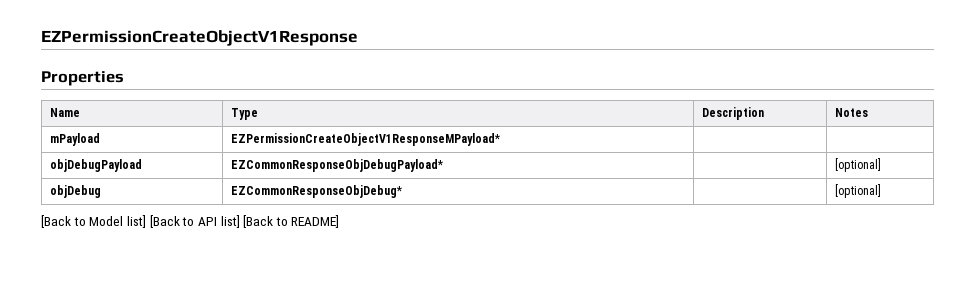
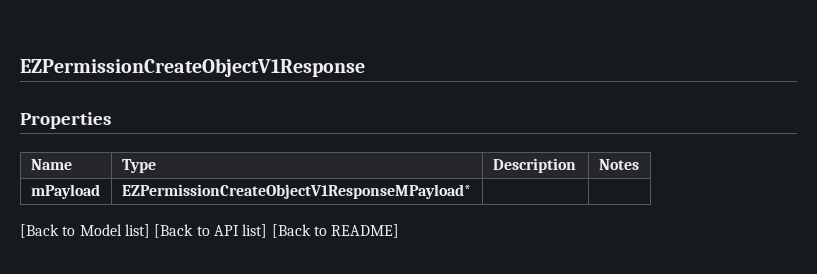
- objDebugPayload | EZCommonResponseObjDebugPayload* | | [optional]
- objDebug | EZCommonResponseObjDebug* | | [optional]

